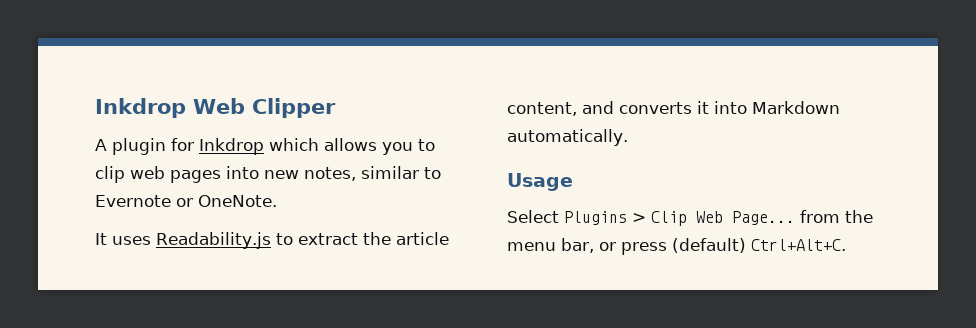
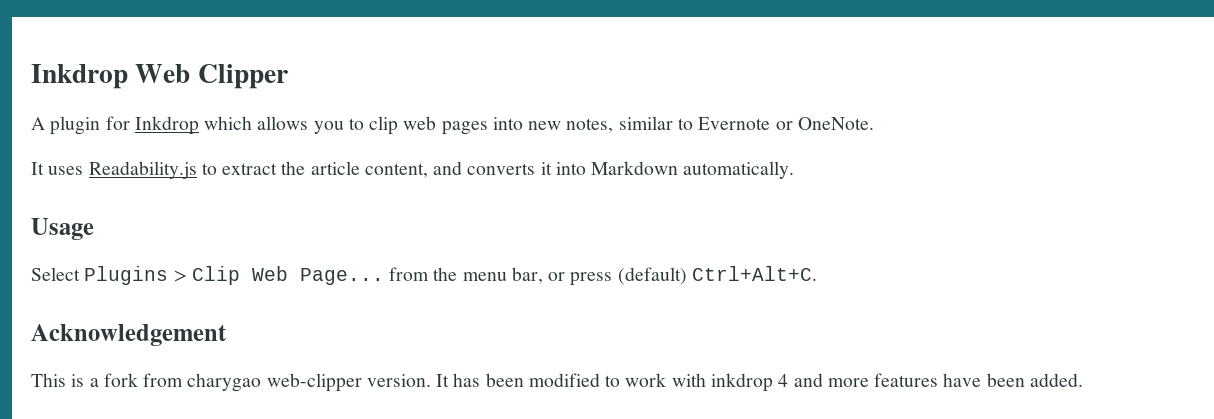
+ Acknowledgement
+ This is a fork from charygao web-clipper version. It has been modified to work with inkdrop 4 and more features have been added.

